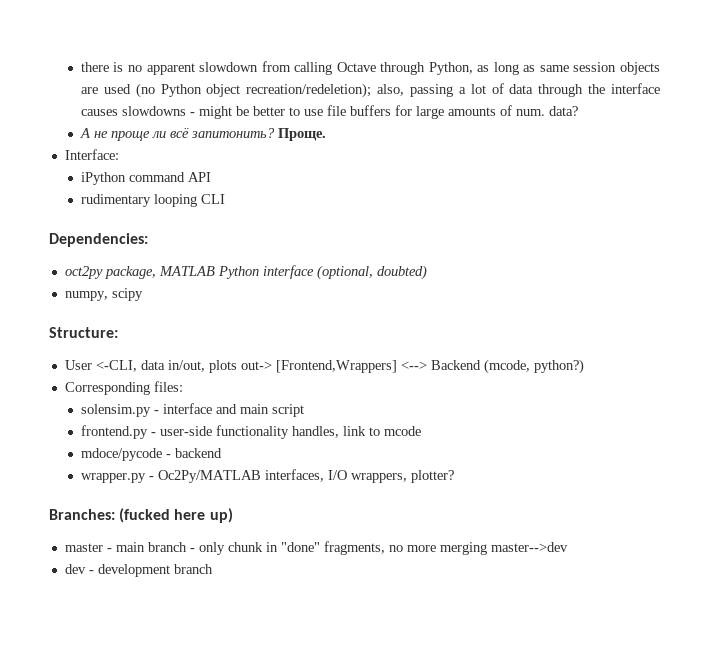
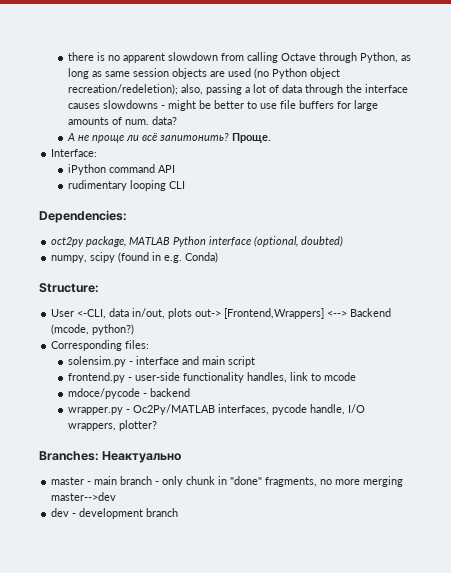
- numpy, scipy
+ numpy, scipy (found in e.g. Conda)
- wrapper.py - Oc2Py/MATLAB interfaces, I/O wrappers, plotter?
+ wrapper.py - Oc2Py/MATLAB interfaces, pycode handle, I/O wrappers, plotter?
- Branches: (fucked here up)
+ Branches: Неактуально

